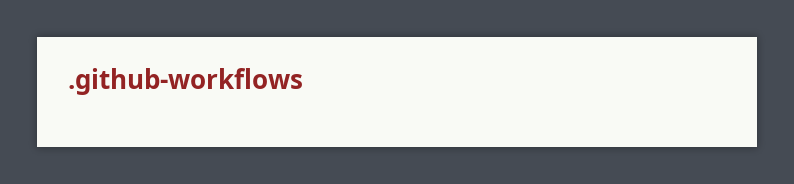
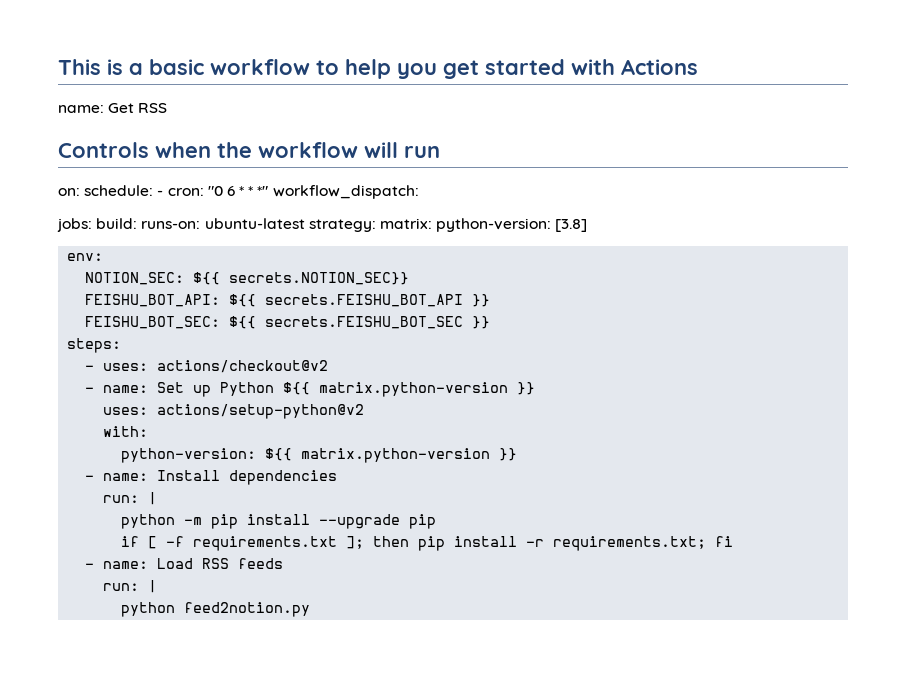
- .github-workflows
+ This is a basic workflow to help you get started with Actions
+ name: Get RSS
+ Controls when the workflow will run
+ on: schedule: - cron: "0 6 * * *" workflow_dispatch:
+ jobs: build: runs-on: ubuntu-latest strategy: matrix: python-version: [3.8]
+ env:
+ NOTION_SEC: ${{ secrets.NOTION_SEC}}
+ FEISHU_BOT_API: ${{ secrets.FEISHU_BOT_API }}
+ FEISHU_BOT_SEC: ${{ secrets.FEISHU_BOT_SEC }}
+ steps:
+ - uses: actions/checkout@v2
+ - name: Set up Python ${{ matrix.python-version }}
+ uses: actions/setup-python@v2
+ with:
+ python-version: ${{ matrix.python-version }}
+ - name: Install dependencies
+ run: |
+ python -m pip install --upgrade pip
+ if [ -f requirements.txt ]; then pip install -r requirements.txt; fi
+ - name: Load RSS feeds
+ run: |
+ python feed2notion.py

